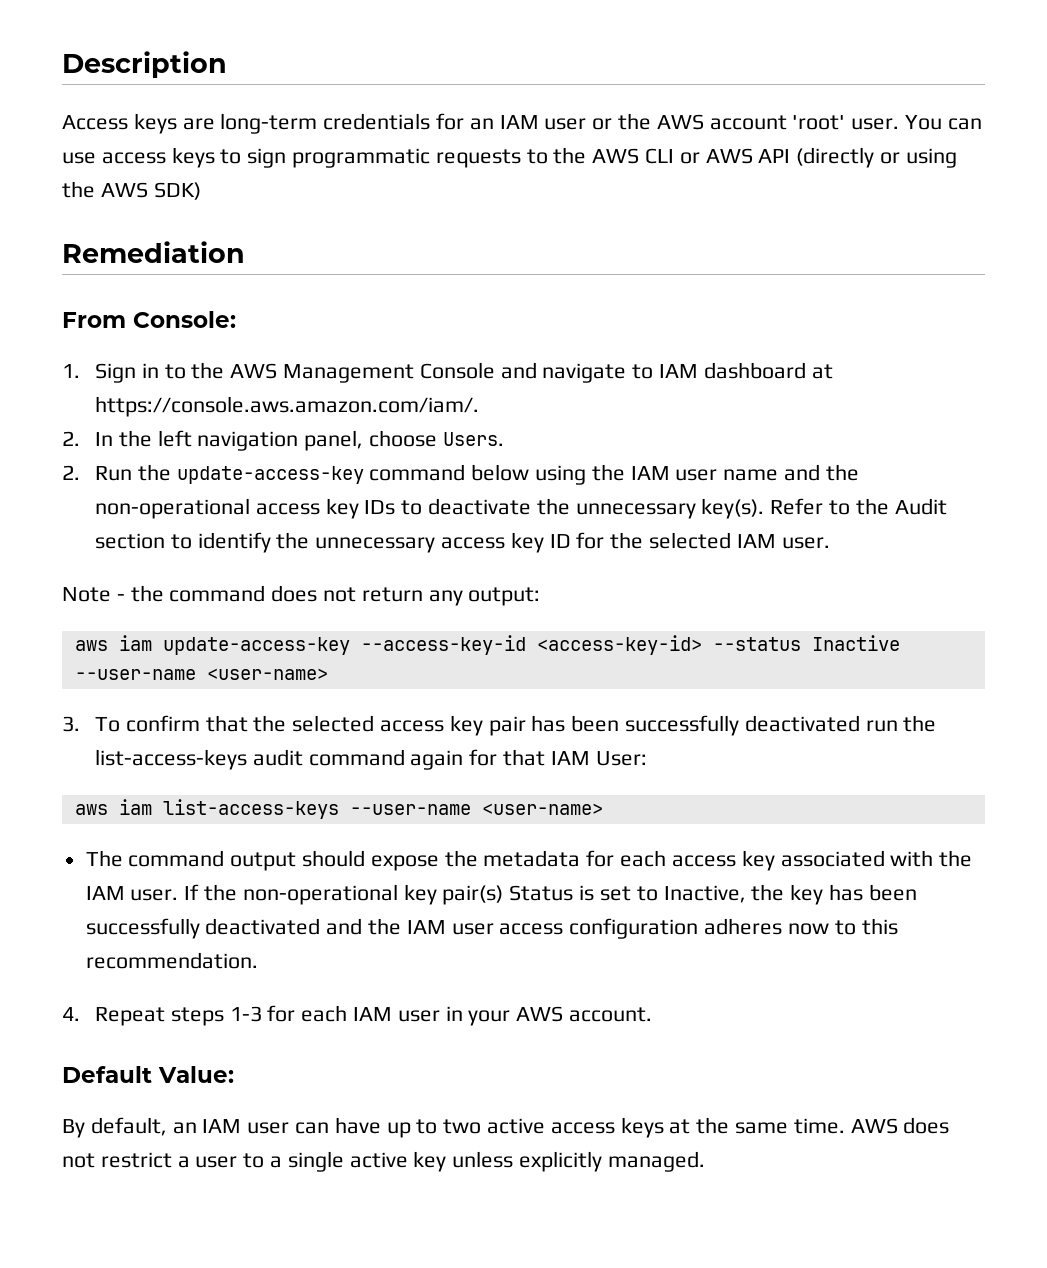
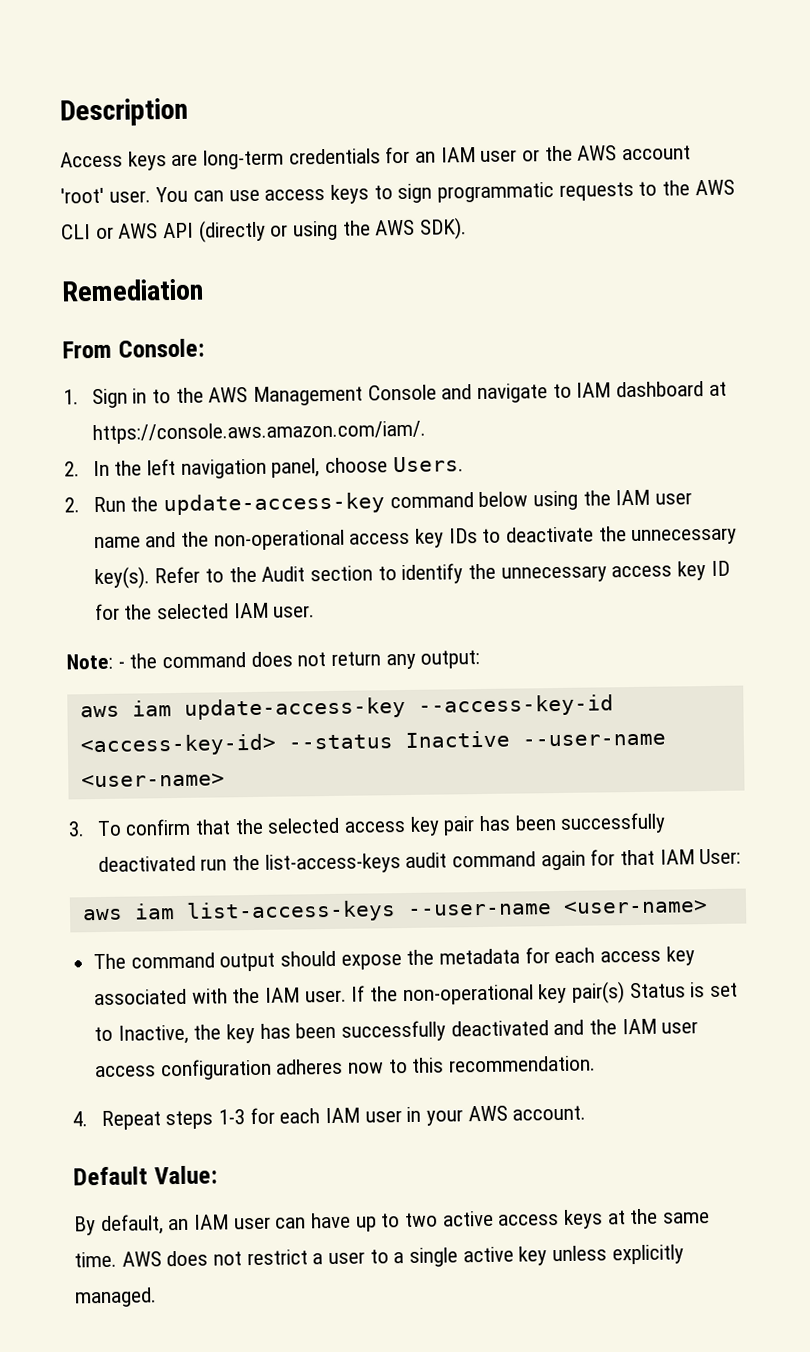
- You can use access keys to sign programmatic requests to the AWS CLI or AWS API (directly or using the AWS SDK)
+ You can use access keys to sign programmatic requests to the AWS CLI or AWS API (directly or using the AWS SDK).
- Note - the command does not return any output:
+ Note: - the command does not return any output:

